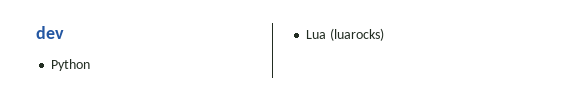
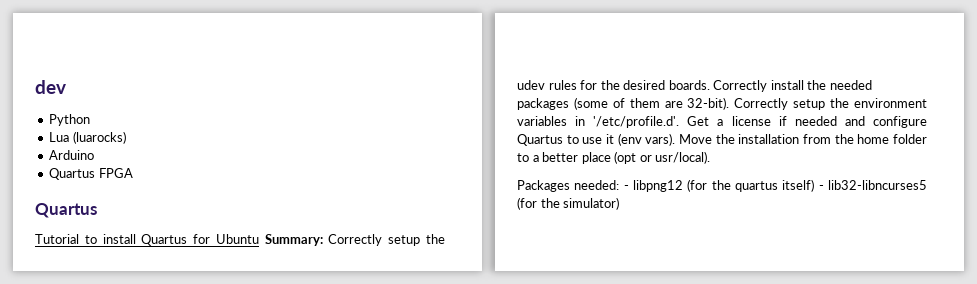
+ Arduino
+ Quartus FPGA
+ Quartus
+ Tutorial to install Quartus for Ubuntu Summary: Correctly setup the udev rules for the desired boards. Correctly install the needed packages (some of them are 32-bit). Correctly setup the environment variables in '/etc/profile.d'. Get a license if needed and configure Quartus to use it (env vars). Move the installation from the home folder to a better place (opt or usr/local).
+ Packages needed: - libpng12 (for the quartus itself) - lib32-libncurses5 (for the simulator)

